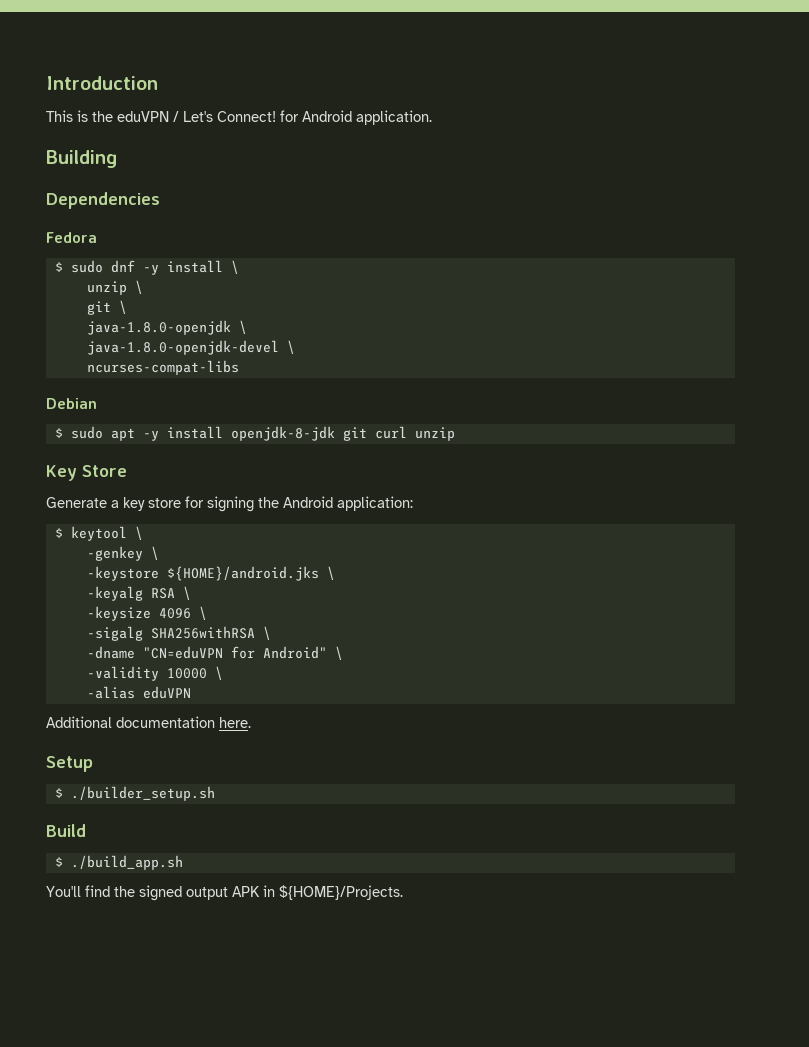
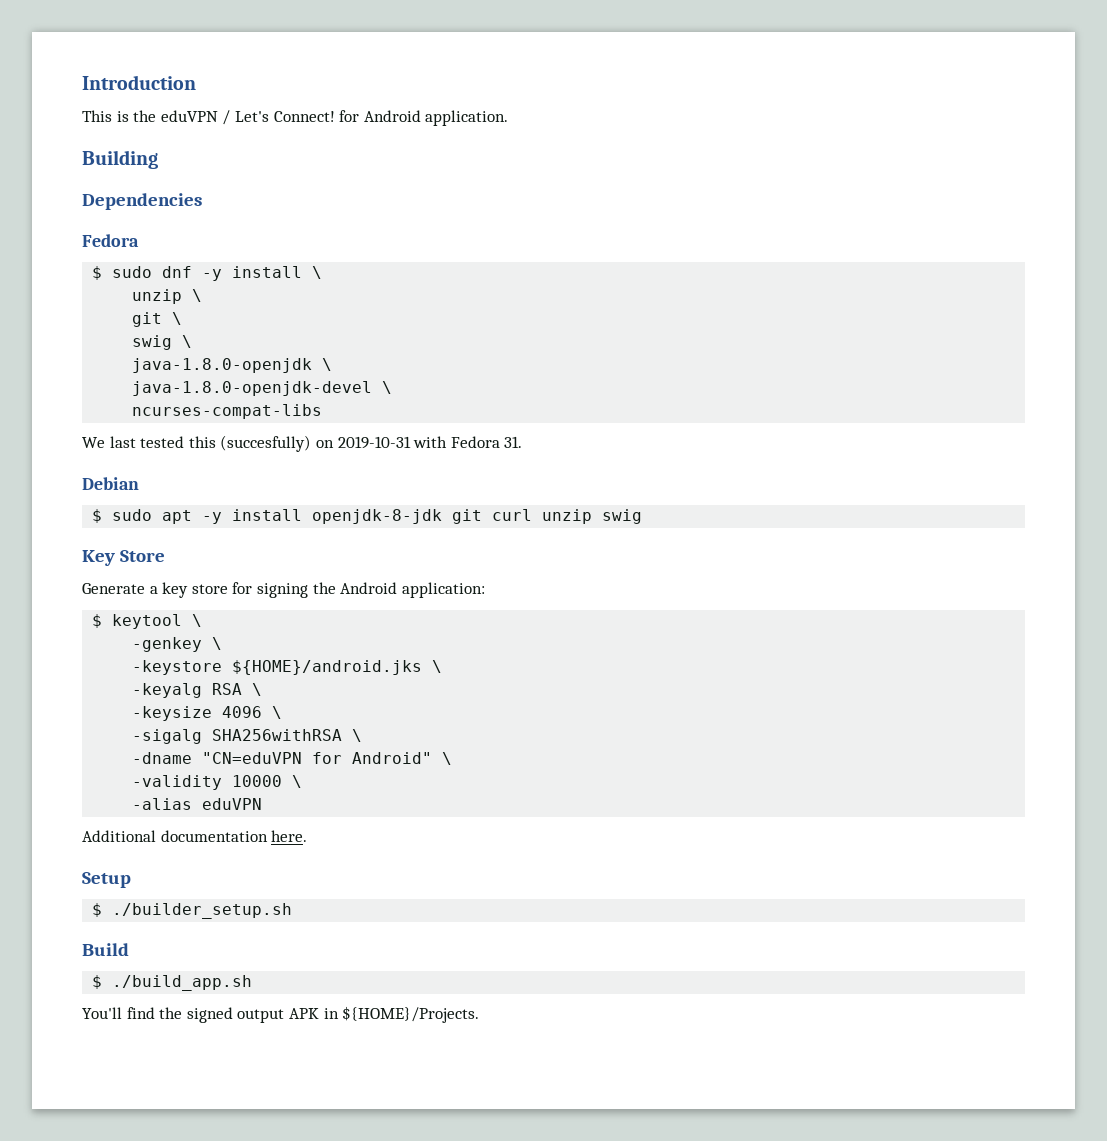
+ swig \
+ We last tested this (succesfully) on 2019-10-31 with Fedora 31.
- $ sudo apt -y install openjdk-8-jdk git curl unzip
+ $ sudo apt -y install openjdk-8-jdk git curl unzip swig

